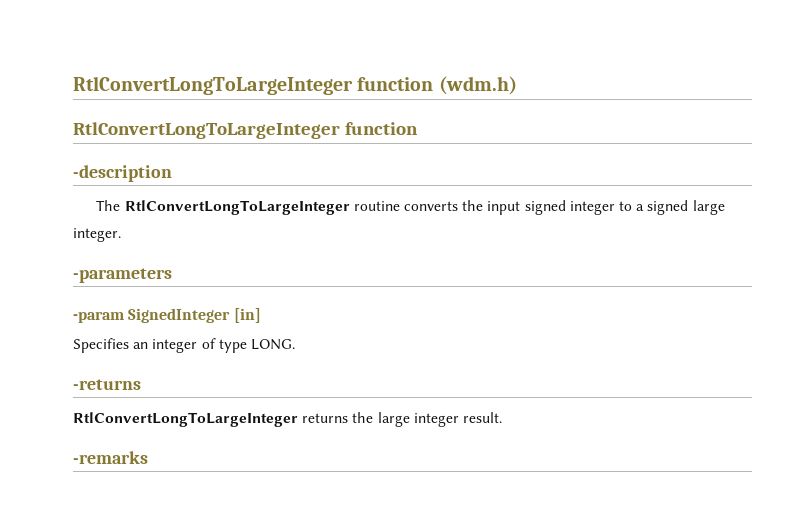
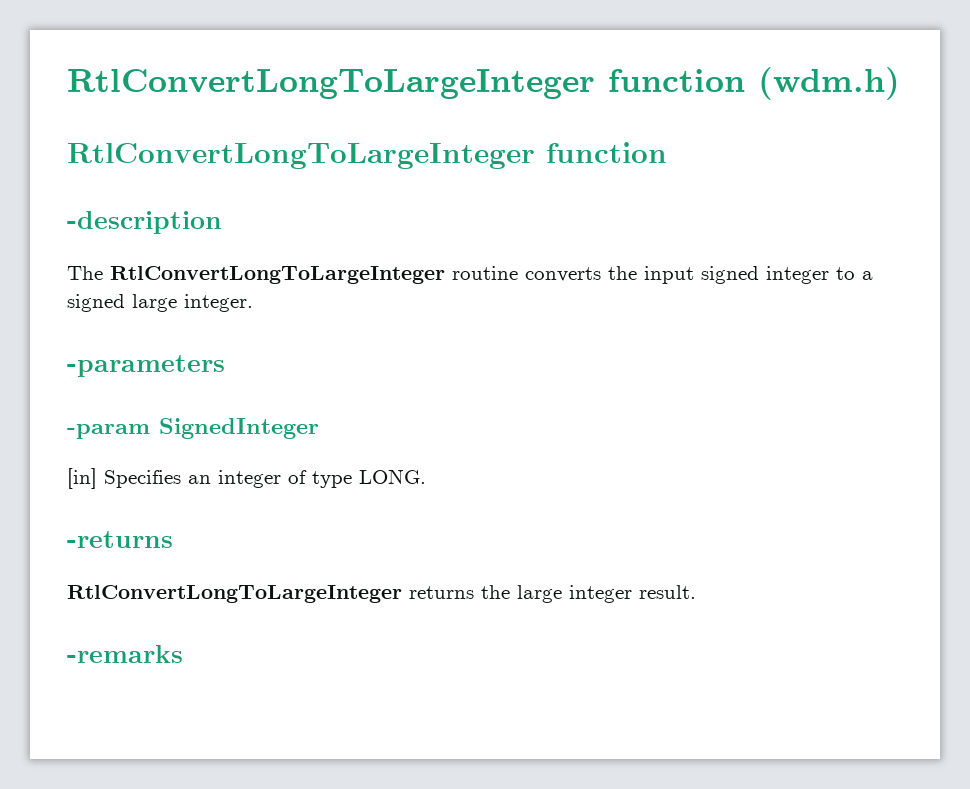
- -param SignedInteger [in]
- Specifies an integer of type LONG.
+ -param SignedInteger
+ [in] Specifies an integer of type LONG.

